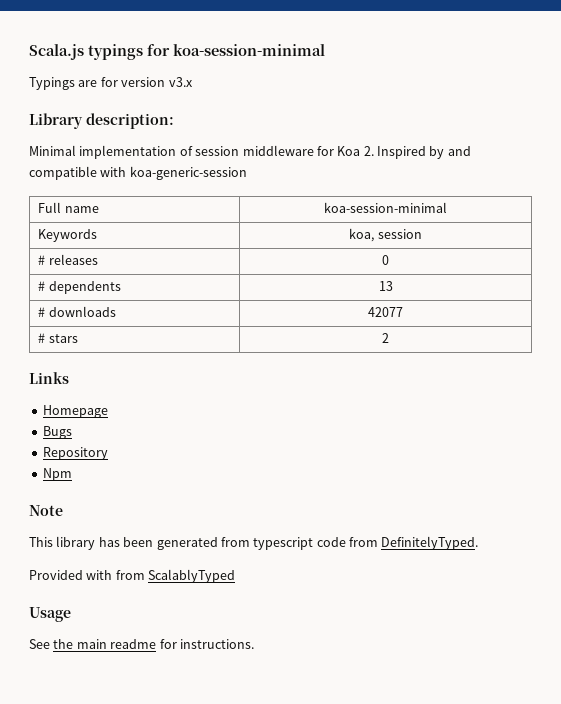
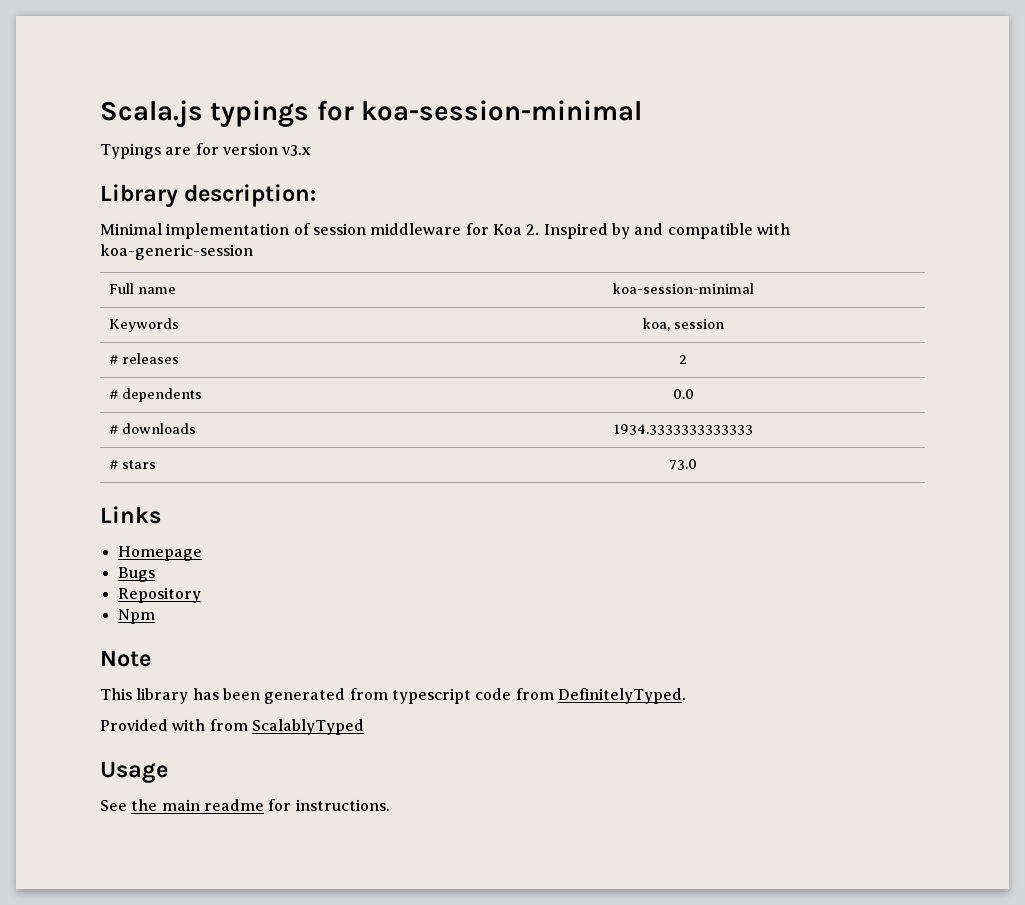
- # releases | 0
+ # releases | 2
- # dependents | 13
+ # dependents | 0.0
- # downloads | 42077
+ # downloads | 1934.3333333333333
- # stars | 2
+ # stars | 73.0

